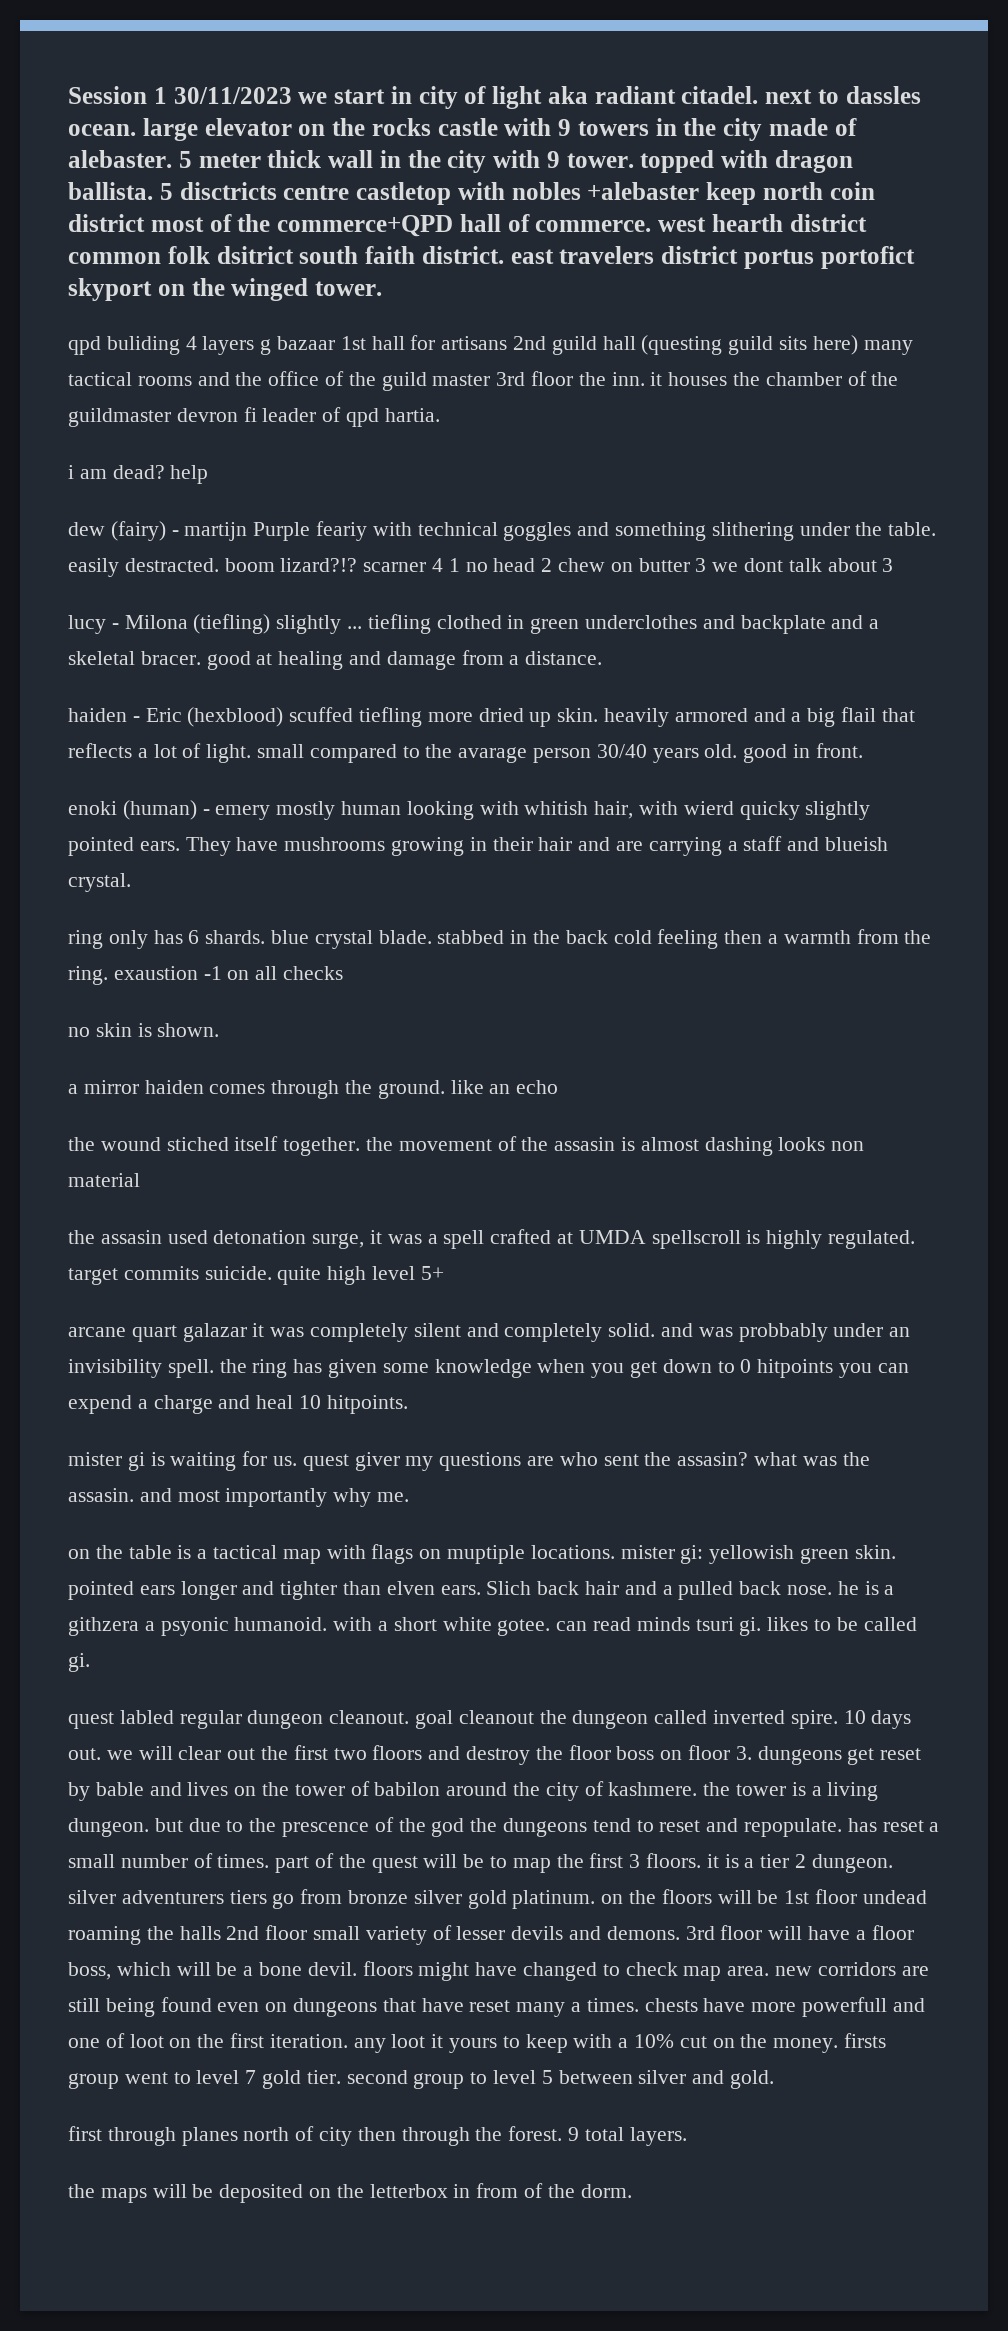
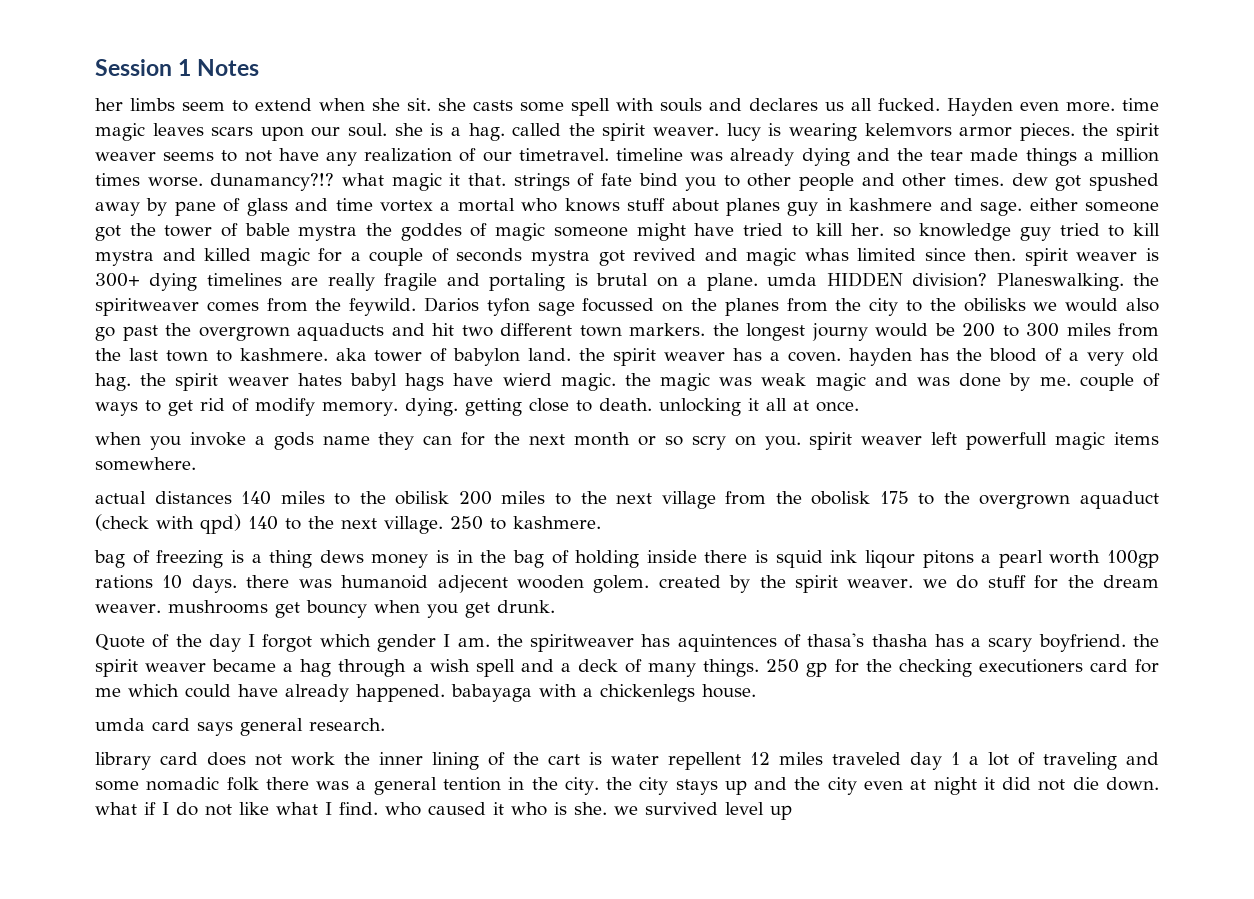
- Session 1 30/11/2023 we start in city of light aka radiant citadel. next to dassles ocean. large elevator on the rocks castle with 9 towers in the city made of alebaster. 5 meter thick wall in the city with 9 tower. topped with dragon ballista. 5 disctricts centre castletop with nobles +alebaster keep north coin district most of the commerce+QPD hall of commerce. west hearth district common folk dsitrict south faith district. east travelers district portus portofict skyport on the winged tower.
- qpd buliding 4 layers g bazaar 1st hall for artisans 2nd guild hall (questing guild sits here) many tactical rooms and the office of the guild master 3rd floor the inn. it houses the chamber of the guildmaster devron fi leader of qpd hartia.
- i am dead? help
- dew (fairy) - martijn Purple feariy with technical goggles and something slithering under the table. easily destracted. boom lizard?!? scarner 4 1 no head 2 chew on butter 3 we dont talk about 3
- lucy - Milona (tiefling) slightly ... tiefling clothed in green underclothes and backplate and a skeletal bracer. good at healing and damage from a distance.
- haiden - Eric (hexblood) scuffed tiefling more dried up skin. heavily armored and a big flail that reflects a lot of light. small compared to the avarage person 30/40 years old. good in front.
- enoki (human) - emery mostly human looking with whitish hair, with wierd quicky slightly pointed ears. They have mushrooms growing in their hair and are carrying a staff and blueish crystal.
- ring only has 6 shards. blue crystal blade. stabbed in the back cold feeling then a warmth from the ring. exaustion -1 on all checks
- no skin is shown.
- a mirror haiden comes through the ground. like an echo
- the wound stiched itself together. the movement of the assasin is almost dashing looks non material
- the assasin used detonation surge, it was a spell crafted at UMDA spellscroll is highly regulated. target commits suicide. quite high level 5+
- arcane quart galazar it was completely silent and completely solid. and was probbably under an invisibility spell. the ring has given some knowledge when you get down to 0 hitpoints you can expend a charge and heal 10 hitpoints.
- mister gi is waiting for us. quest giver my questions are who sent the assasin? what was the assasin. and most importantly why me.
- on the table is a tactical map with flags on muptiple locations. mister gi: yellowish green skin. pointed ears longer and tighter than elven ears. Slich back hair and a pulled back nose. he is a githzera a psyonic humanoid. with a short white gotee. can read minds tsuri gi. likes to be called gi.
- quest labled regular dungeon cleanout. goal cleanout the dungeon called inverted spire. 10 days out. we will clear out the first two floors and destroy the floor boss on floor 3. dungeons get reset by bable and lives on the tower of babilon around the city of kashmere. the tower is a living dungeon. but due to the prescence of the god the dungeons tend to reset and repopulate. has reset a small number of times. part of the quest will be to map the first 3 floors. it is a tier 2 dungeon. silver adventurers tiers go from bronze silver gold platinum. on the floors will be 1st floor undead roaming the halls 2nd floor small variety of lesser devils and demons. 3rd floor will have a floor boss, which will be a bone devil. floors might have changed to check map area. new corridors are still being found even on dungeons that have reset many a times. chests have more powerfull and one of loot on the first iteration. any loot it yours to keep with a 10% cut on the money. firsts group went to level 7 gold tier. second group to level 5 between silver and gold.
- first through planes north of city then through the forest. 9 total layers.
- the maps will be deposited on the letterbox in from of the dorm.
+ Session 1 Notes
+ her limbs seem to extend when she sit. she casts some spell with souls and declares us all fucked. Hayden even more. time magic leaves scars upon our soul. she is a hag. called the spirit weaver. lucy is wearing kelemvors armor pieces. the spirit weaver seems to not have any realization of our timetravel. timeline was already dying and the tear made things a million times worse. dunamancy?!? what magic it that. strings of fate bind you to other people and other times. dew got spushed away by pane of glass and time vortex a mortal who knows stuff about planes guy in kashmere and sage. either someone got the tower of bable mystra the goddes of magic someone might have tried to kill her. so knowledge guy tried to kill mystra and killed magic for a couple of seconds mystra got revived and magic whas limited since then. spirit weaver is 300+ dying timelines are really fragile and portaling is brutal on a plane. umda HIDDEN division? Planeswalking. the spiritweaver comes from the feywild. Darios tyfon sage focussed on the planes from the city to the obilisks we would also go past the overgrown aquaducts and hit two different town markers. the longest journy would be 200 to 300 miles from the last town to kashmere. aka tower of babylon land. the spirit weaver has a coven. hayden has the blood of a very old hag. the spirit weaver hates babyl hags have wierd magic. the magic was weak magic and was done by me. couple of ways to get rid of modify memory. dying. getting close to death. unlocking it all at once.
+ when you invoke a gods name they can for the next month or so scry on you. spirit weaver left powerfull magic items somewhere.
+ actual distances 140 miles to the obilisk 200 miles to the next village from the obolisk 175 to the overgrown aquaduct (check with qpd) 140 to the next village. 250 to kashmere.
+ bag of freezing is a thing dews money is in the bag of holding inside there is squid ink liqour pitons a pearl worth 100gp rations 10 days. there was humanoid adjecent wooden golem. created by the spirit weaver. we do stuff for the dream weaver. mushrooms get bouncy when you get drunk.
+ Quote of the day I forgot which gender I am. the spiritweaver has aquintences of thasa's thasha has a scary boyfriend. the spirit weaver became a hag through a wish spell and a deck of many things. 250 gp for the checking executioners card for me which could have already happened. babayaga with a chickenlegs house.
+ umda card says general research.
+ library card does not work the inner lining of the cart is water repellent 12 miles traveled day 1 a lot of traveling and some nomadic folk there was a general tention in the city. the city stays up and the city even at night it did not die down. what if I do not like what I find. who caused it who is she. we survived level up

